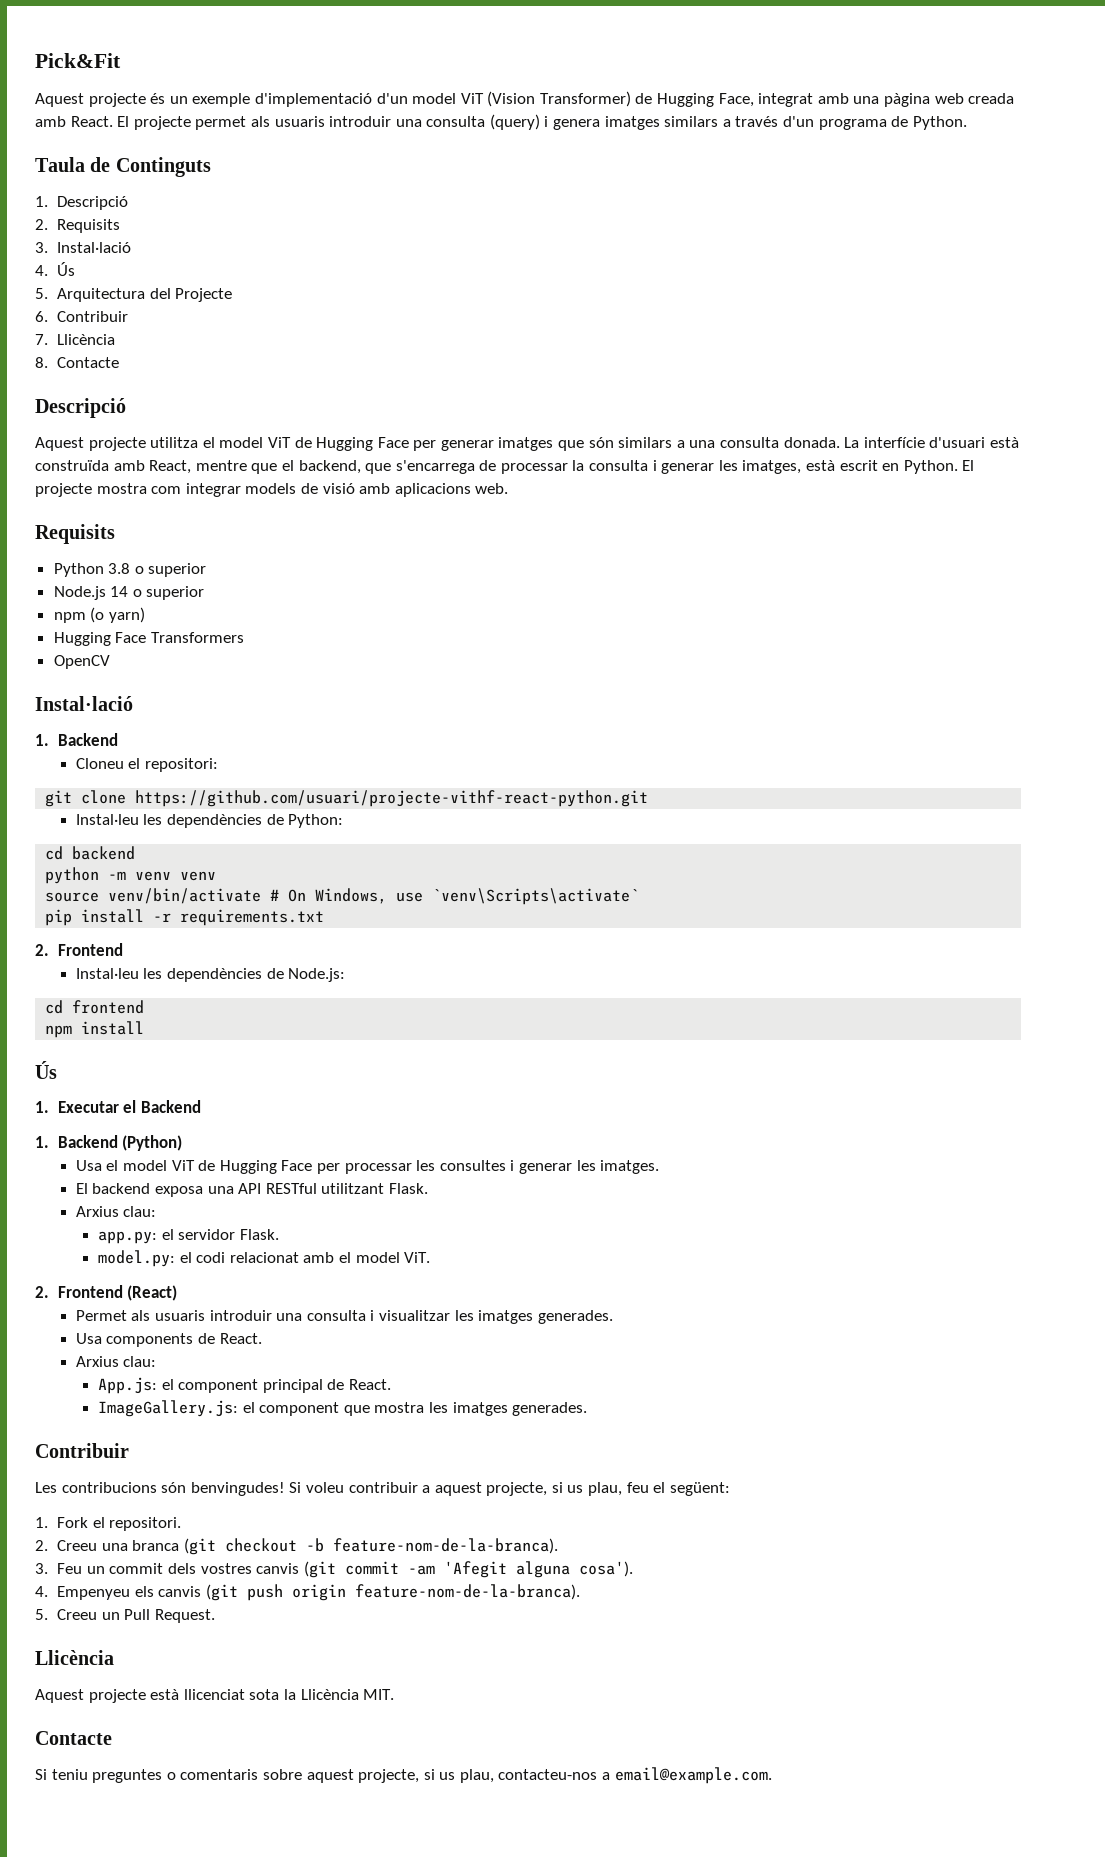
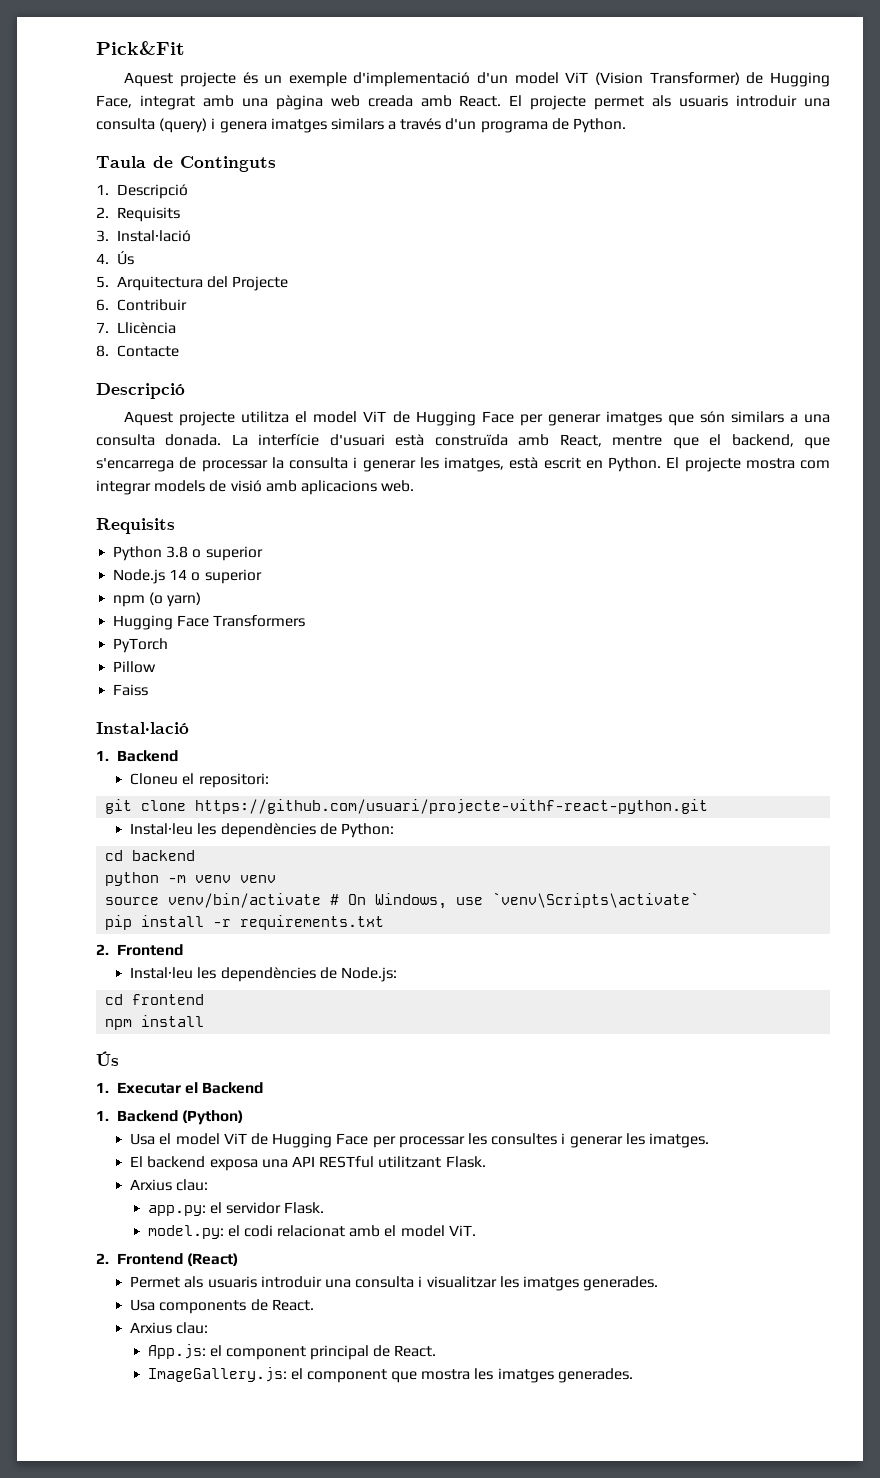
- OpenCV
+ PyTorch
+ Pillow
+ Faiss
  ImageGallery.js: el component que mostra les imatges generades.
- Contribuir
- Les contribucions són benvingudes! Si voleu contribuir a aquest projecte, si us plau, feu el següent:
- 1. Fork el repositori.
- 2. Creeu una branca (git checkout -b feature-nom-de-la-branca).
- 3. Feu un commit dels vostres canvis (git commit -am 'Afegit alguna cosa').
- 4. Empenyeu els canvis (git push origin feature-nom-de-la-branca).
- 5. Creeu un Pull Request.
- Llicència
- Aquest projecte està llicenciat sota la Llicència MIT.
- Contacte
- Si teniu preguntes o comentaris sobre aquest projecte, si us plau, contacteu-nos a email@example.com.

